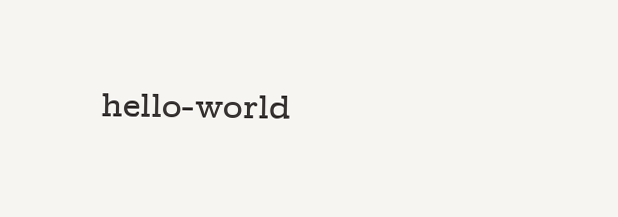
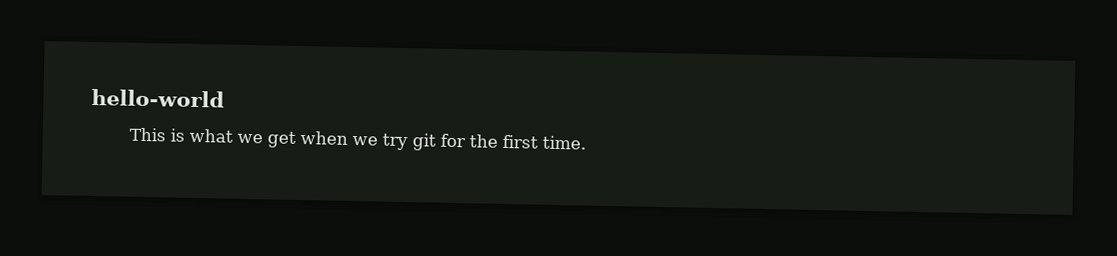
+ This is what we get when we try git for the first time.

